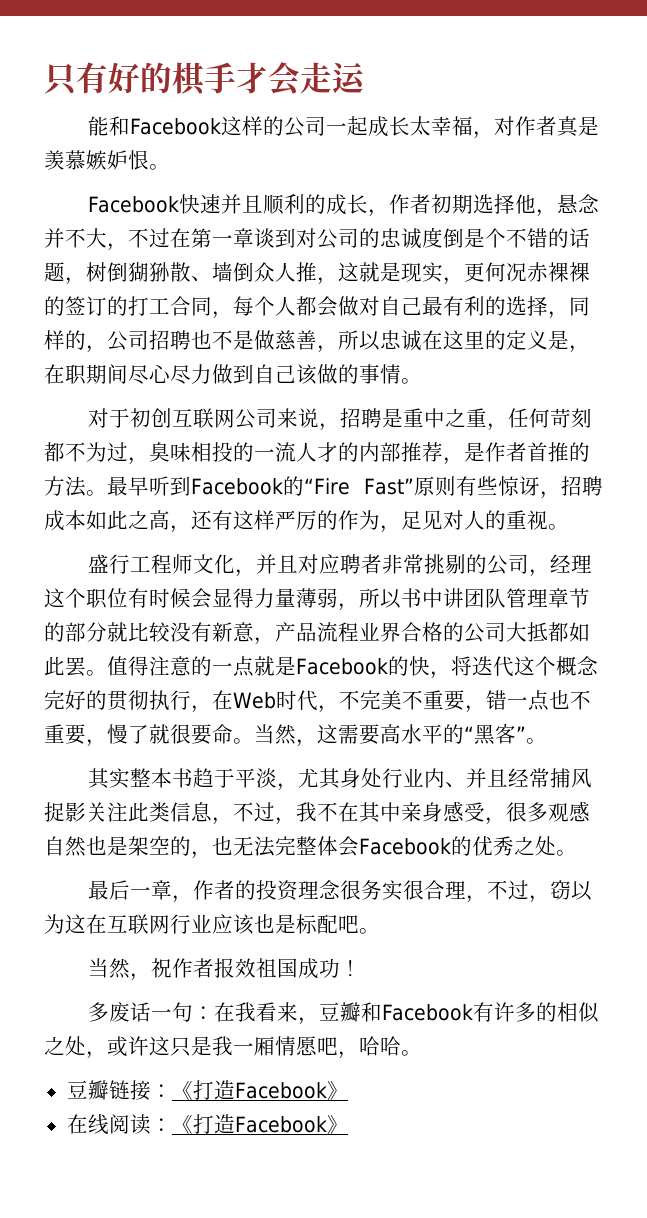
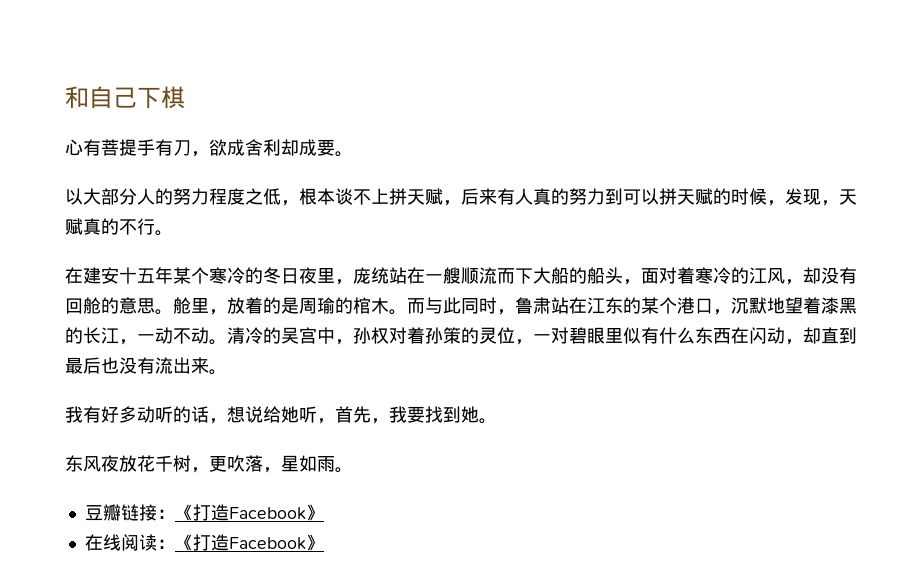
- 只有好的棋手才会走运
- 能和Facebook这样的公司一起成长太幸福，对作者真是羡慕嫉妒恨。
- Facebook快速并且顺利的成长，作者初期选择他，悬念并不大，不过在第一章谈到对公司的忠诚度倒是个不错的话题，树倒猢狲散、墙倒众人推，这就是现实，更何况赤裸裸的签订的打工合同，每个人都会做对自己最有利的选择，同样的，公司招聘也不是做慈善，所以忠诚在这里的定义是，在职期间尽心尽力做到自己该做的事情。
- 对于初创互联网公司来说，招聘是重中之重，任何苛刻都不为过，臭味相投的一流人才的内部推荐，是作者首推的方法。最早听到Facebook的“Fire Fast”原则有些惊讶，招聘成本如此之高，还有这样严厉的作为，足见对人的重视。
- 盛行工程师文化，并且对应聘者非常挑剔的公司，经理这个职位有时候会显得力量薄弱，所以书中讲团队管理章节的部分就比较没有新意，产品流程业界合格的公司大抵都如此罢。值得注意的一点就是Facebook的快，将迭代这个概念完好的贯彻执行，在Web时代，不完美不重要，错一点也不重要，慢了就很要命。当然，这需要高水平的“黑客”。
- 其实整本书趋于平淡，尤其身处行业内、并且经常捕风捉影关注此类信息，不过，我不在其中亲身感受，很多观感自然也是架空的，也无法完整体会Facebook的优秀之处。
- 最后一章，作者的投资理念很务实很合理，不过，窃以为这在互联网行业应该也是标配吧。
- 当然，祝作者报效祖国成功！
- 多废话一句：在我看来，豆瓣和Facebook有许多的相似之处，或许这只是我一厢情愿吧，哈哈。
+ 和自己下棋
+ 心有菩提手有刀，欲成舍利却成要。
+ 以大部分人的努力程度之低，根本谈不上拼天赋，后来有人真的努力到可以拼天赋的时候，发现，天赋真的不行。
+ 在建安十五年某个寒冷的冬日夜里，庞统站在一艘顺流而下大船的船头，面对着寒冷的江风，却没有回舱的意思。舱里，放着的是周瑜的棺木。而与此同时，鲁肃站在江东的某个港口，沉默地望着漆黑的长江，一动不动。清冷的吴宫中，孙权对着孙策的灵位，一对碧眼里似有什么东西在闪动，却直到最后也没有流出来。
+ 我有好多动听的话，想说给她听，首先，我要找到她。
+ 东风夜放花千树，更吹落，星如雨。

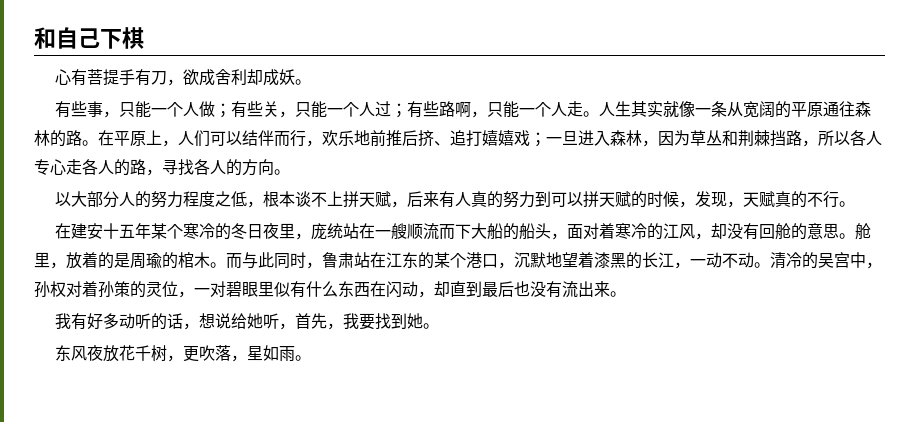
- 心有菩提手有刀，欲成舍利却成要。
+ 心有菩提手有刀，欲成舍利却成妖。
+ 有些事，只能一个人做；有些关，只能一个人过；有些路啊，只能一个人走。人生其实就像一条从宽阔的平原通往森林的路。在平原上，人们可以结伴而行，欢乐地前推后挤、追打嬉嬉戏；一旦进入森林，因为草丛和荆棘挡路，所以各人专心走各人的路，寻找各人的方向。
- 豆瓣链接：《打造Facebook》
- 在线阅读：《打造Facebook》

